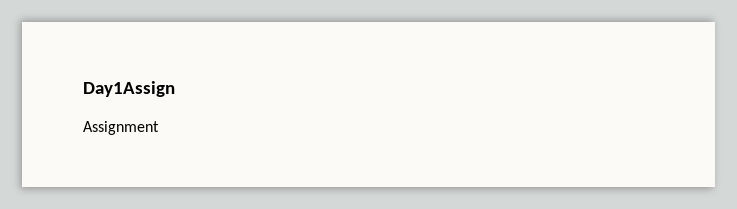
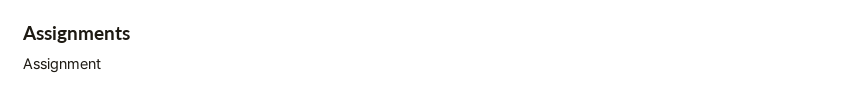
- Day1Assign
+ Assignments

